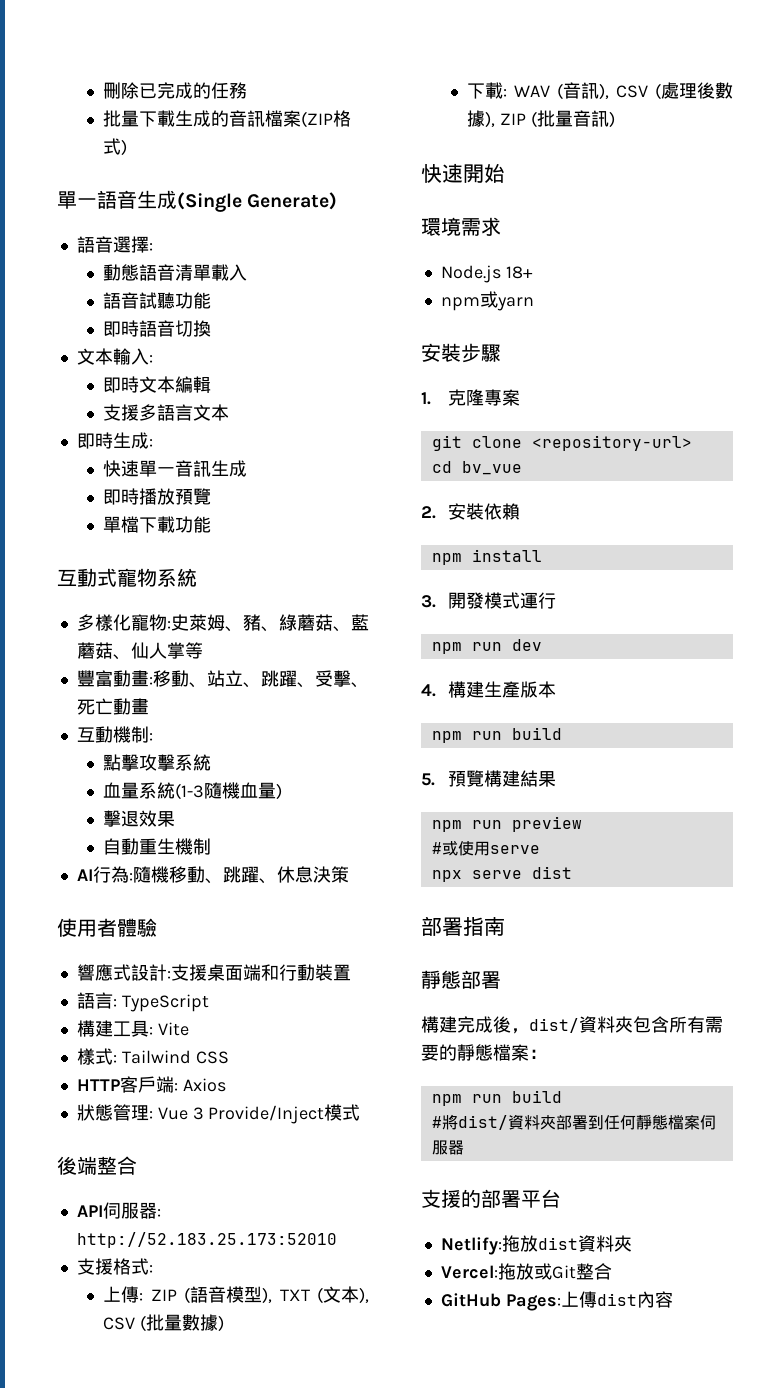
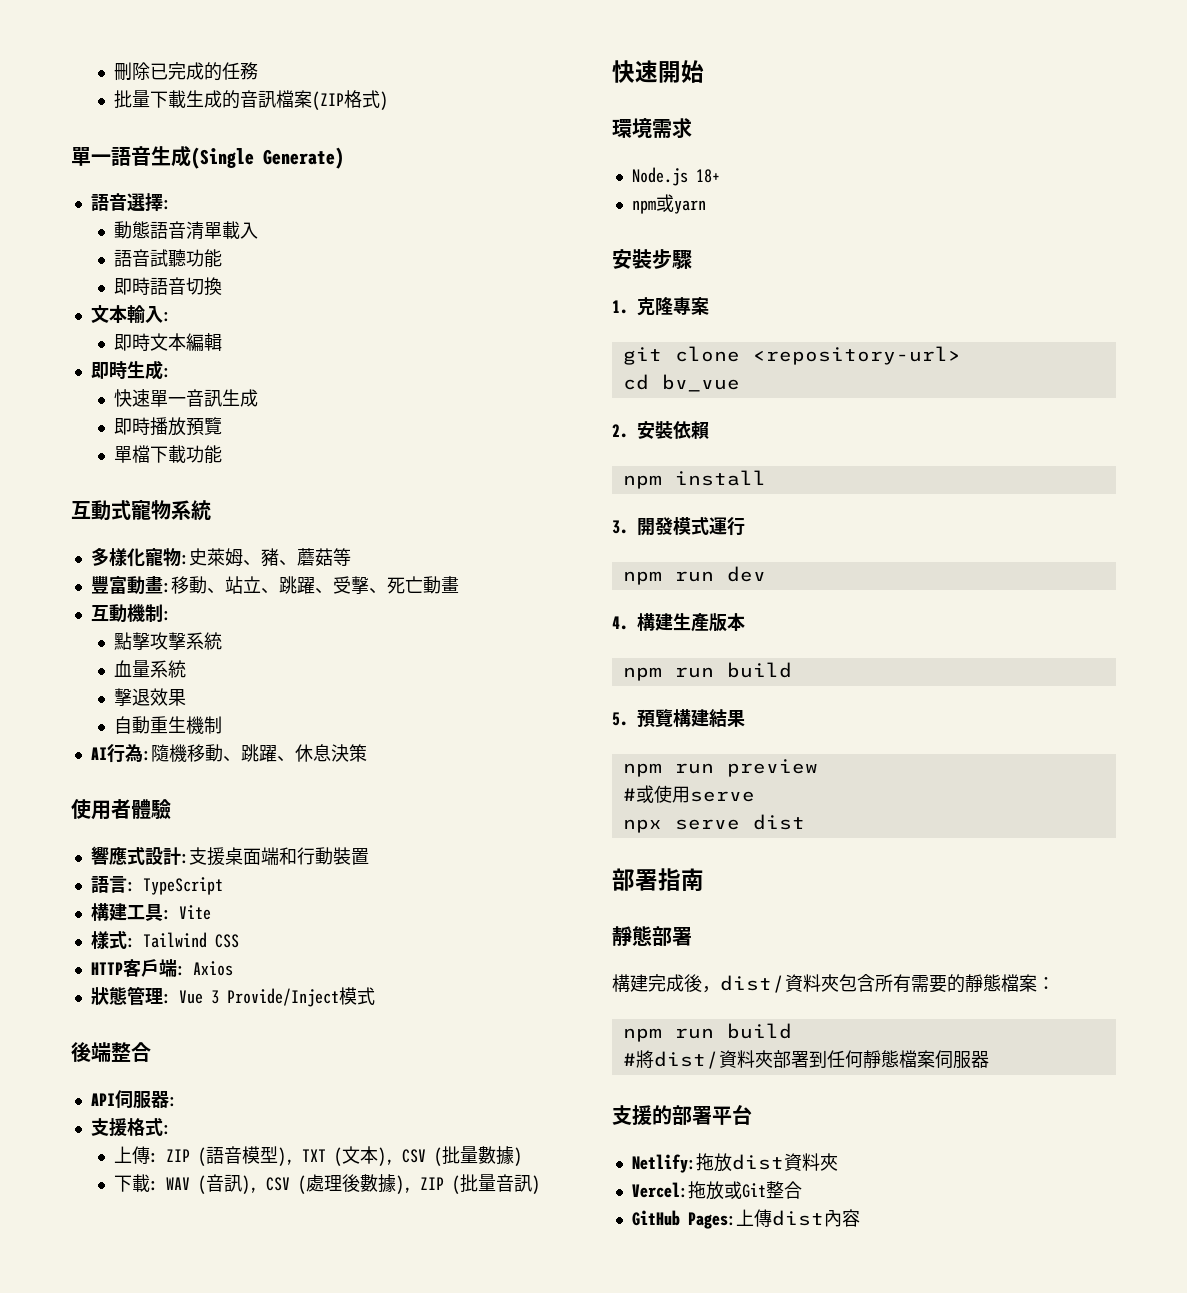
- 支援多語言文本
- 多樣化寵物:史萊姆、豬、綠蘑菇、藍蘑菇、仙人掌等
+ 多樣化寵物:史萊姆、豬、蘑菇等
- 血量系統(1-3隨機血量)
+ 血量系統
- API伺服器: http://52.183.25.173:52010
+ API伺服器:

